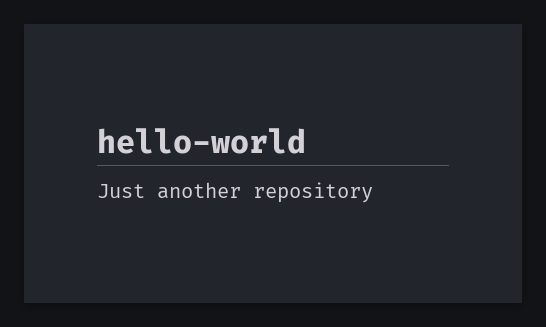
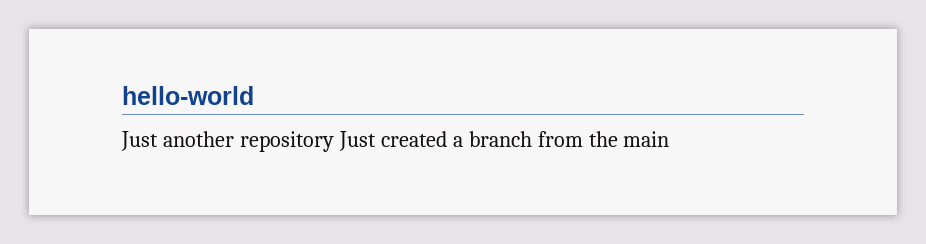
- Just another repository
+ Just another repository Just created a branch from the main

